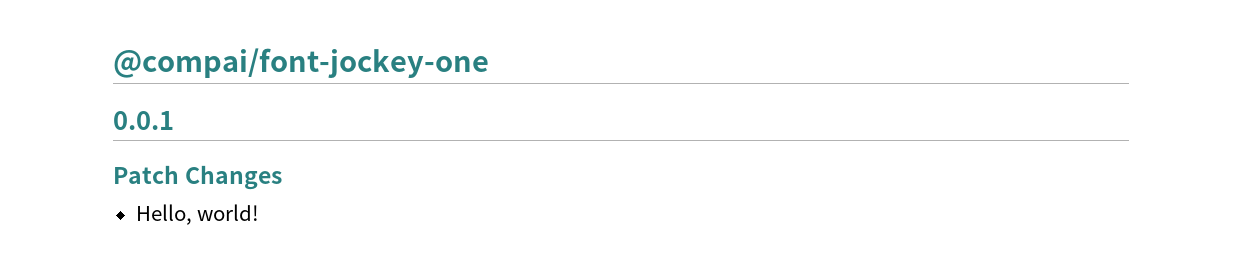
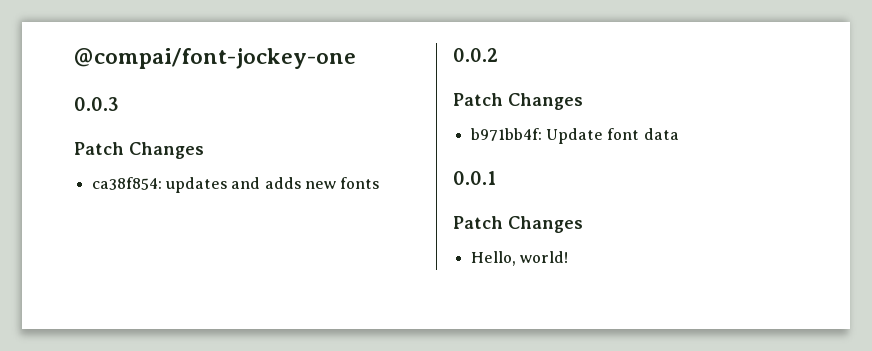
+ 0.0.3
+ Patch Changes
+ ca38f854: updates and adds new fonts
+ 0.0.2
+ Patch Changes
+ b971bb4f: Update font data

